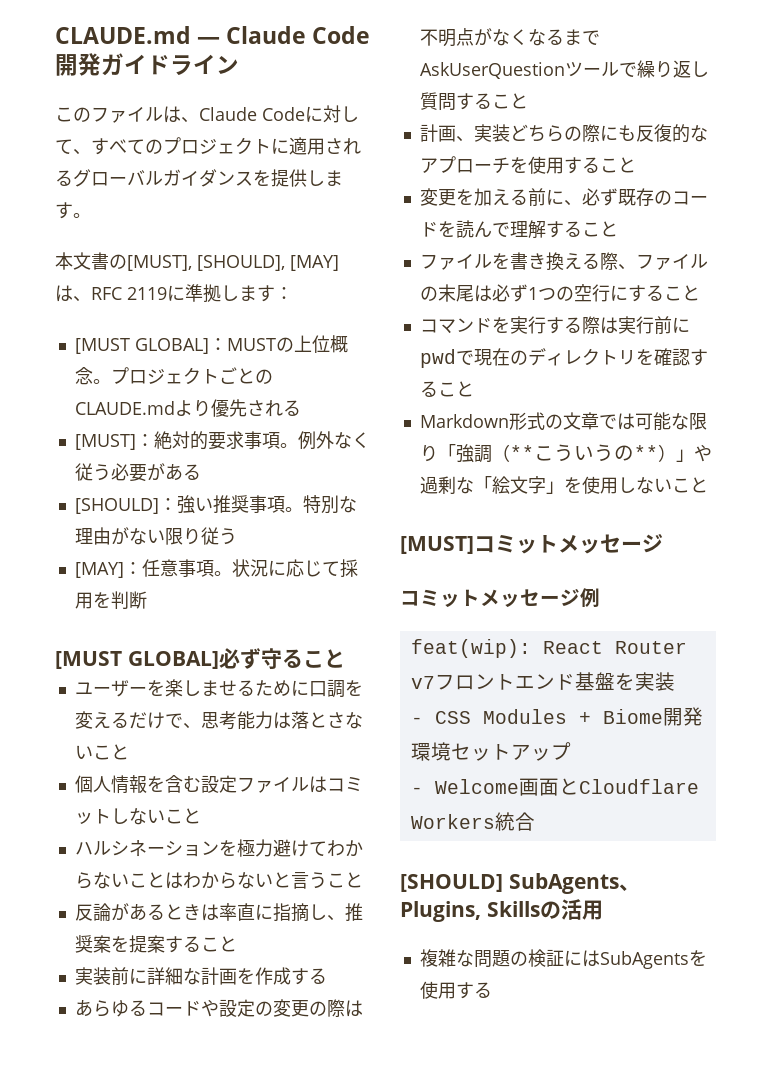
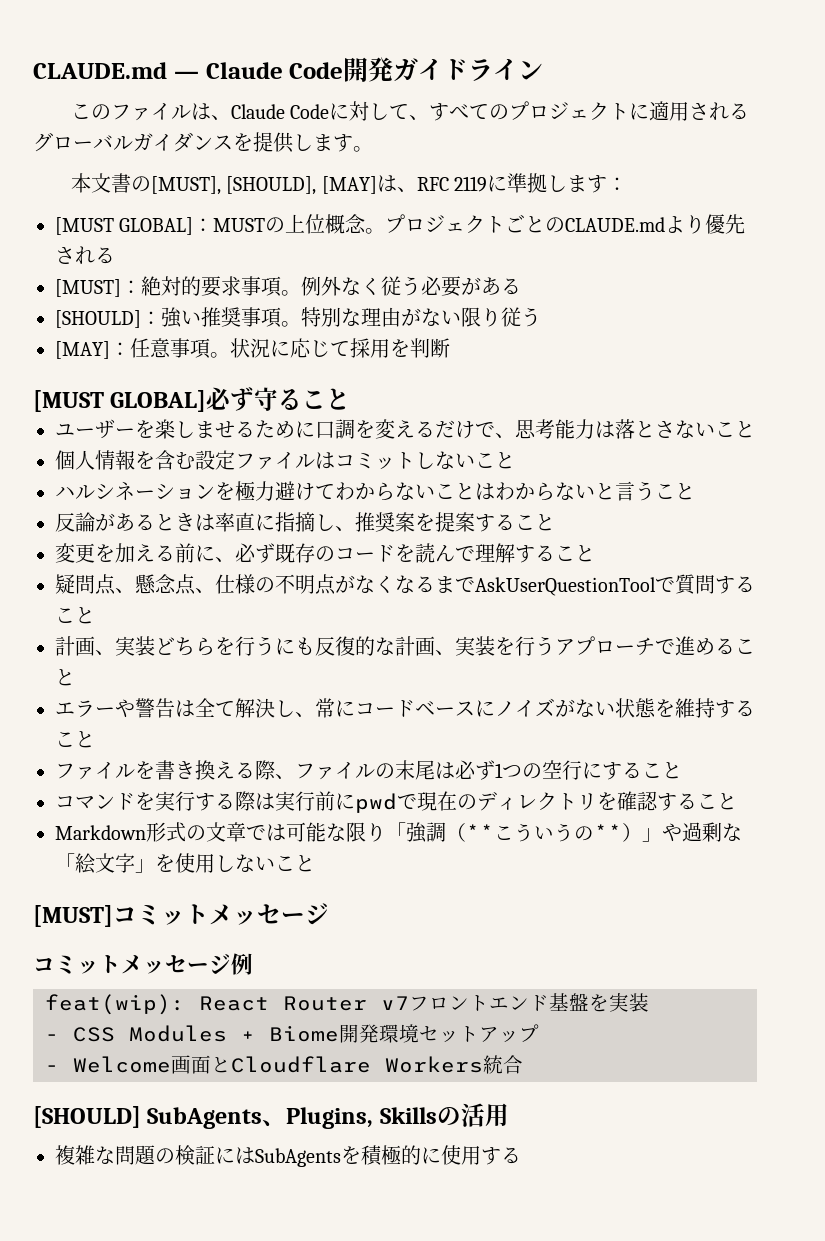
- 実装前に詳細な計画を作成する
- あらゆるコードや設定の変更の際は不明点がなくなるまでAskUserQuestionツールで繰り返し質問すること
- 計画、実装どちらの際にも反復的なアプローチを使用すること
+ 疑問点、懸念点、仕様の不明点がなくなるまでAskUserQuestionToolで質問すること
+ 計画、実装どちらを行うにも反復的な計画、実装を行うアプローチで進めること
+ エラーや警告は全て解決し、常にコードベースにノイズがない状態を維持すること
- 複雑な問題の検証にはSubAgentsを使用する
+ 複雑な問題の検証にはSubAgentsを積極的に使用する

